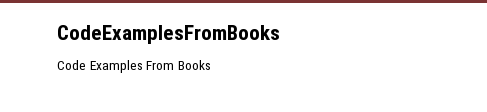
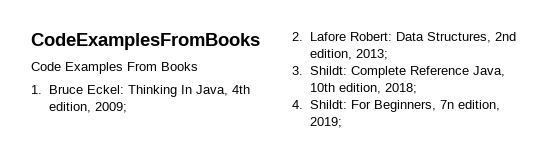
+ 1. Bruce Eckel: Thinking In Java, 4th edition, 2009;
+ 2. Lafore Robert: Data Structures, 2nd edition, 2013;
+ 3. Shildt: Complete Reference Java, 10th edition, 2018;
+ 4. Shildt: For Beginners, 7n edition, 2019;

